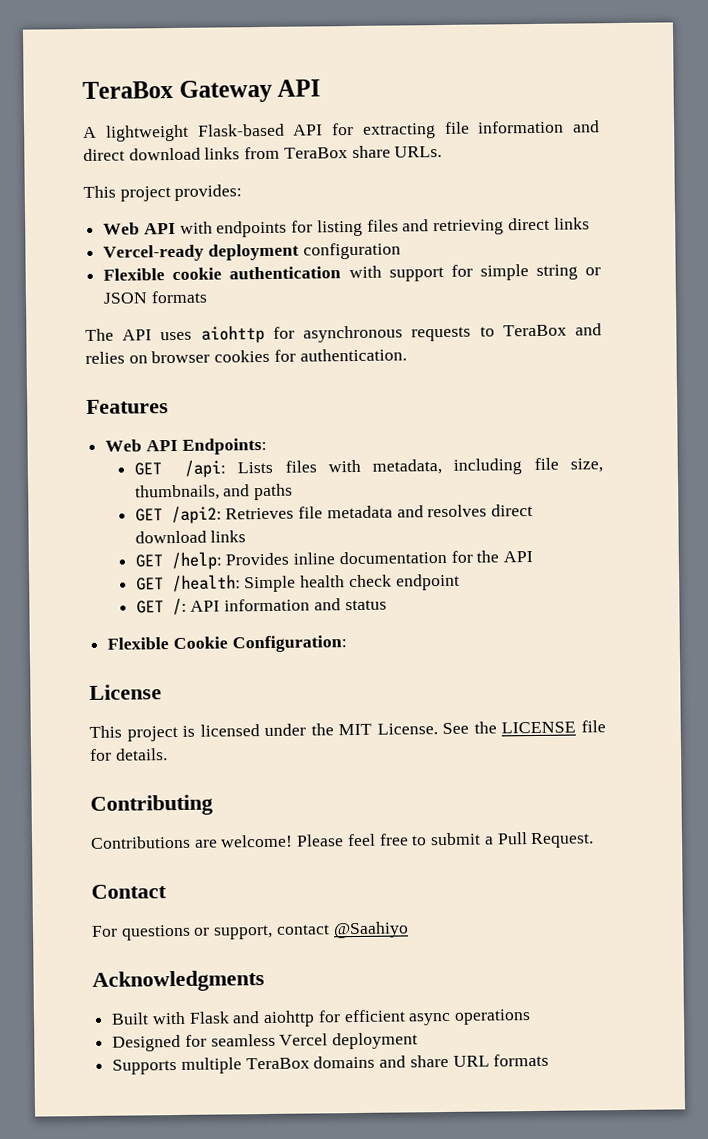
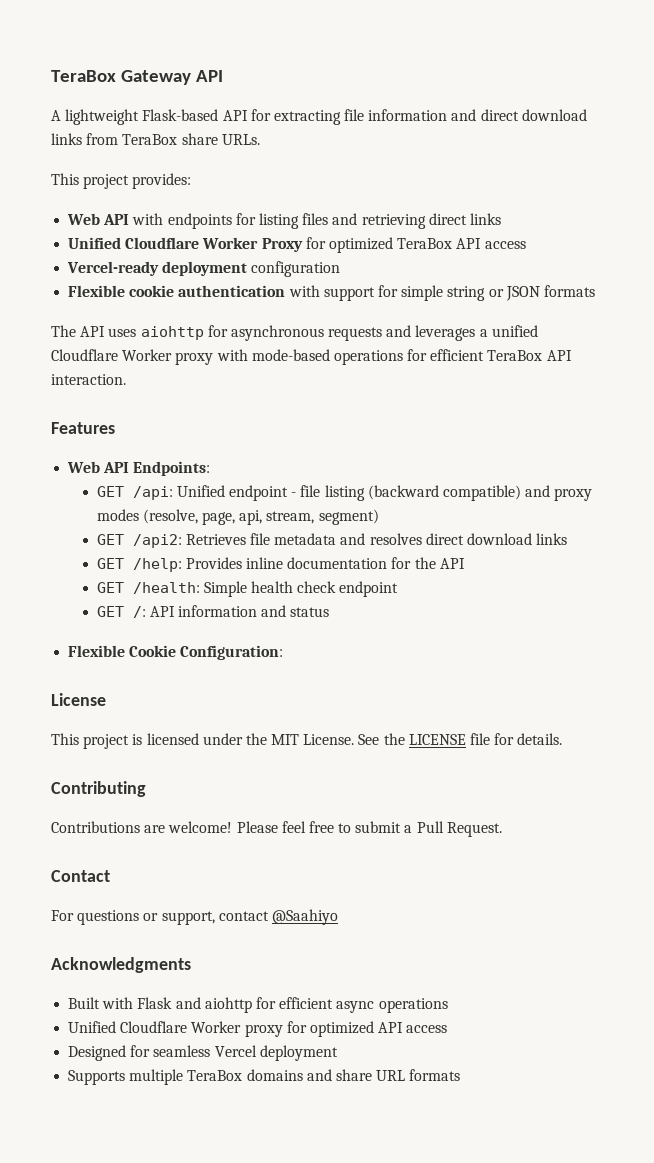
+ Unified Cloudflare Worker Proxy for optimized TeraBox API access
- The API uses aiohttp for asynchronous requests to TeraBox and relies on browser cookies for authentication.
+ The API uses aiohttp for asynchronous requests and leverages a unified Cloudflare Worker proxy with mode-based operations for efficient TeraBox API interaction.
- GET /api: Lists files with metadata, including file size, thumbnails, and paths
+ GET /api: Unified endpoint - file listing (backward compatible) and proxy modes (resolve, page, api, stream, segment)
+ Unified Cloudflare Worker proxy for optimized API access

